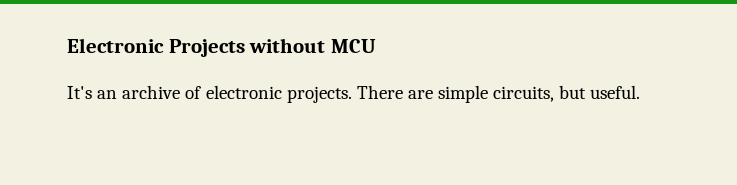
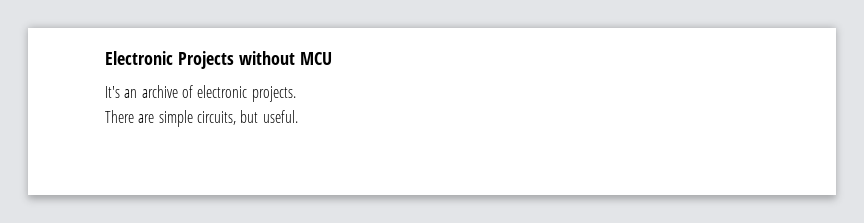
- It's an archive of electronic projects. There are simple circuits, but useful.
+ It's an archive of electronic projects.
+ There are simple circuits, but useful.

